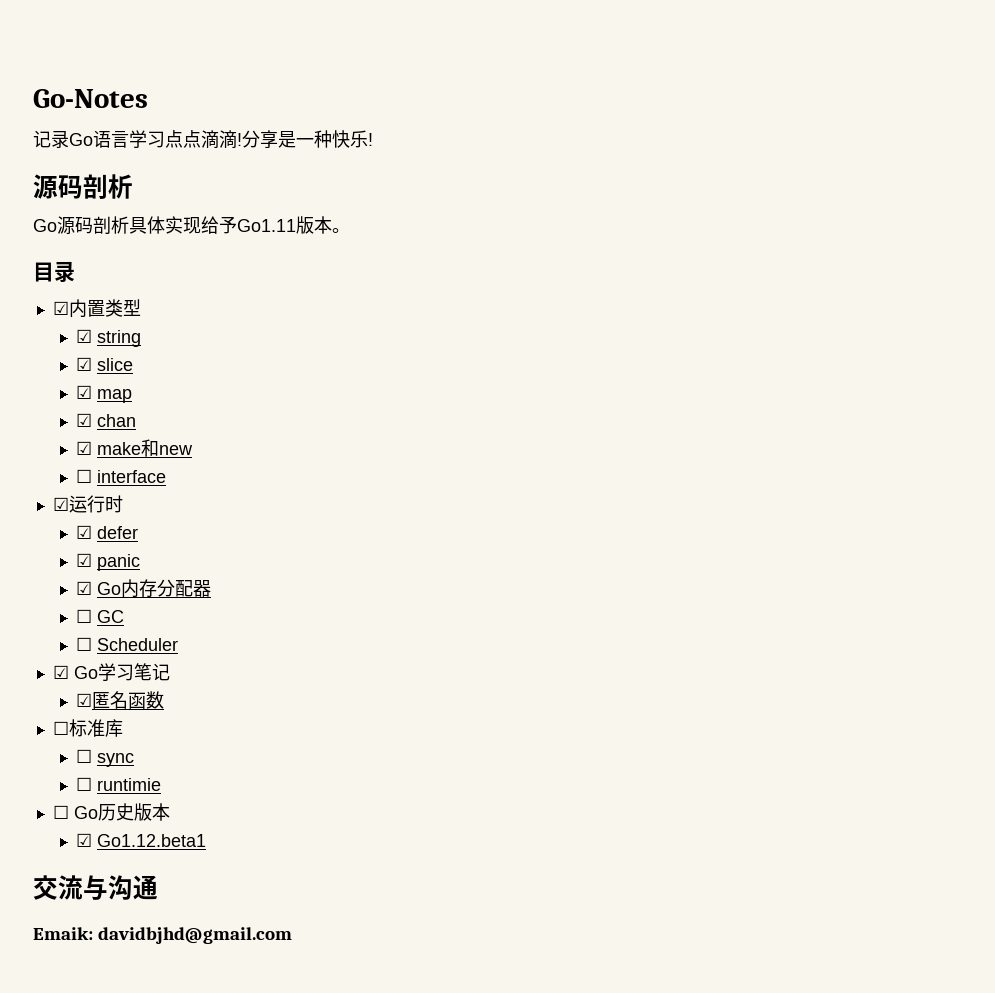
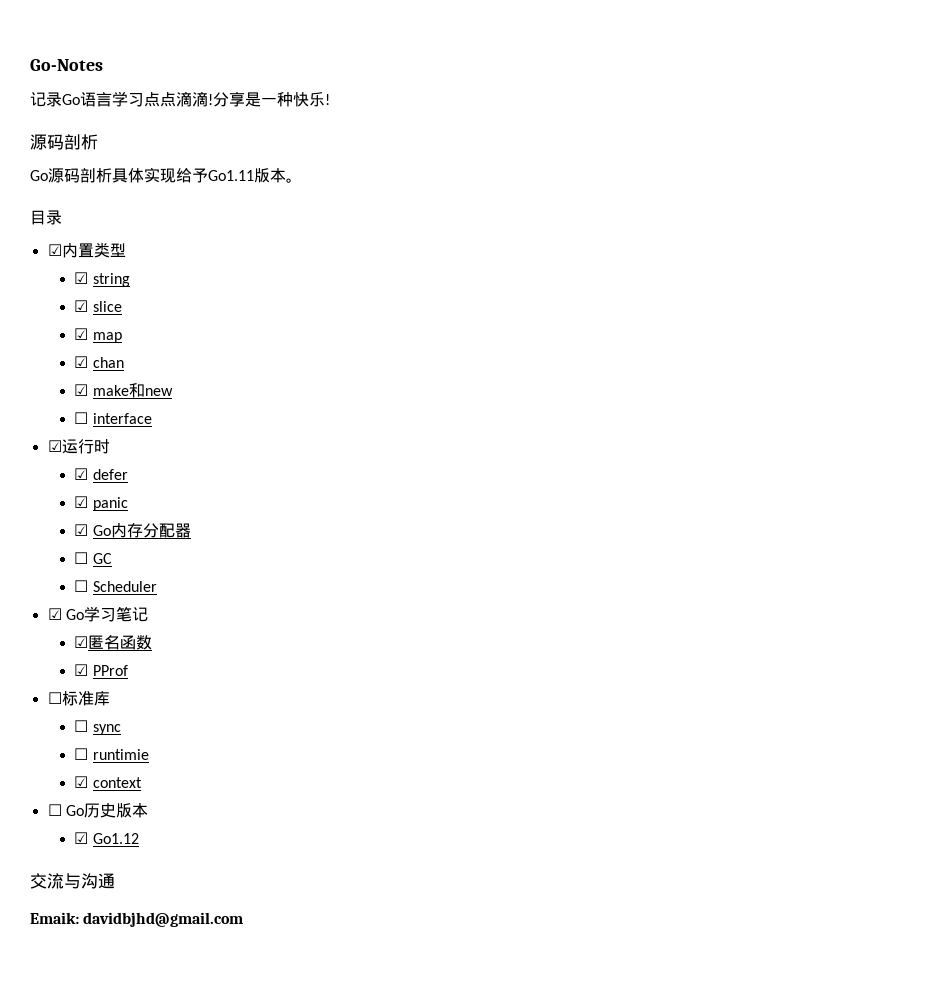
+ ☑ PProf
+ ☑ context
- ☑ Go1.12.beta1
+ ☑ Go1.12

